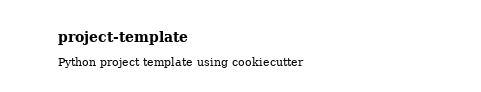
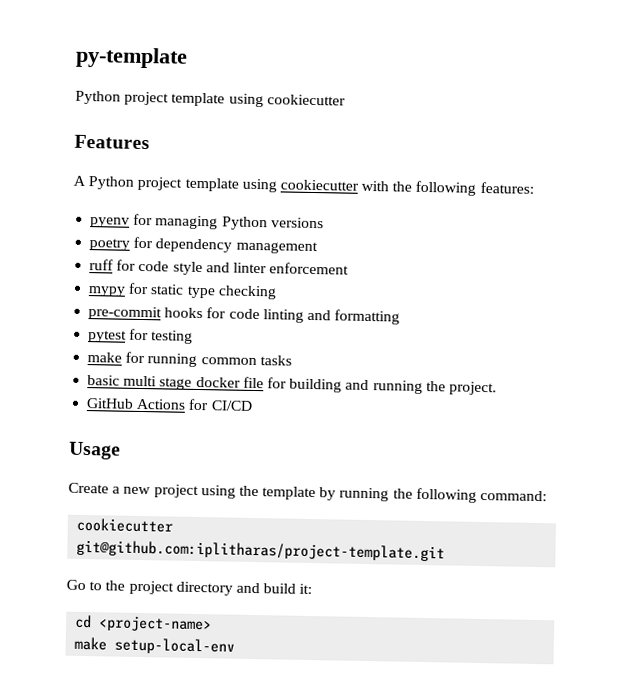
- project-template
+ py-template
  Python project template using cookiecutter
+ Features
+ A Python project template using cookiecutter with the following features:
+ pyenv for managing Python versions
+ poetry for dependency management
+ ruff for code style and linter enforcement
+ mypy for static type checking
+ pre-commit hooks for code linting and formatting
+ pytest for testing
+ make for running common tasks
+ basic multi stage docker file for building and running the project.
+ GitHub Actions for CI/CD
+ Usage
+ Create a new project using the template by running the following command:
+ cookiecutter git@github.com:iplitharas/project-template.git
+ Go to the project directory and build it:
+ cd <project-name>
+ make setup-local-env

